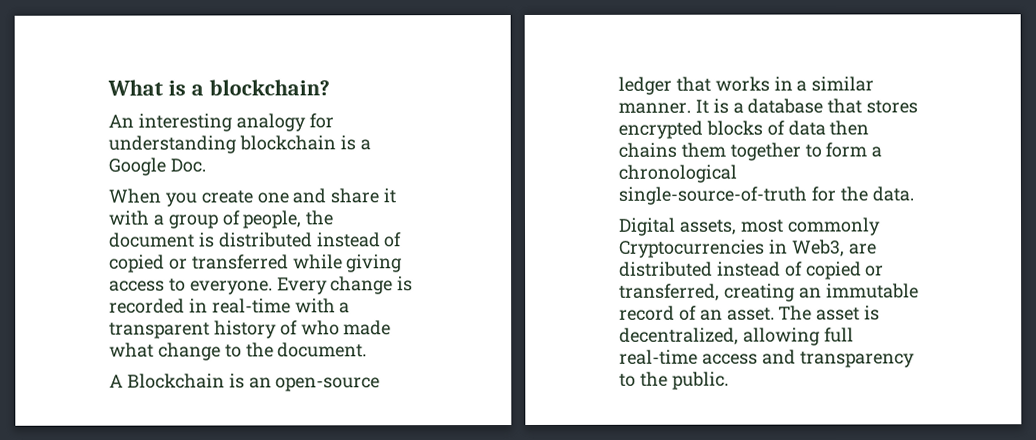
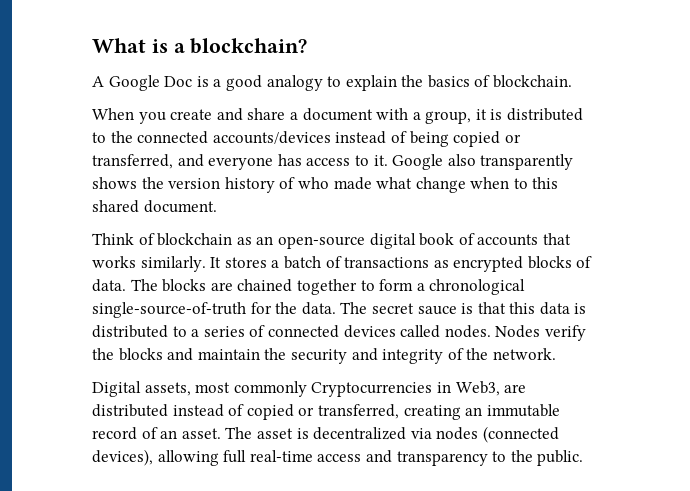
- An interesting analogy for understanding blockchain is a Google Doc.
+ A Google Doc is a good analogy to explain the basics of blockchain.
- When you create one and share it with a group of people, the document is distributed instead of copied or transferred while giving access to everyone. Every change is recorded in real-time with a transparent history of who made what change to the document.
- A Blockchain is an open-source ledger that works in a similar manner. It is a database that stores encrypted blocks of data then chains them together to form a chronological single-source-of-truth for the data.
+ When you create and share a document with a group, it is distributed to the connected accounts/devices instead of being copied or transferred, and everyone has access to it. Google also transparently shows the version history of who made what change when to this shared document.
+ Think of blockchain as an open-source digital book of accounts that works similarly. It stores a batch of transactions as encrypted blocks of data. The blocks are chained together to form a chronological single-source-of-truth for the data. The secret sauce is that this data is distributed to a series of connected devices called nodes. Nodes verify the blocks and maintain the security and integrity of the network.
- The asset is decentralized, allowing full real-time access and transparency to the public.
+ The asset is decentralized via nodes (connected devices), allowing full real-time access and transparency to the public.

